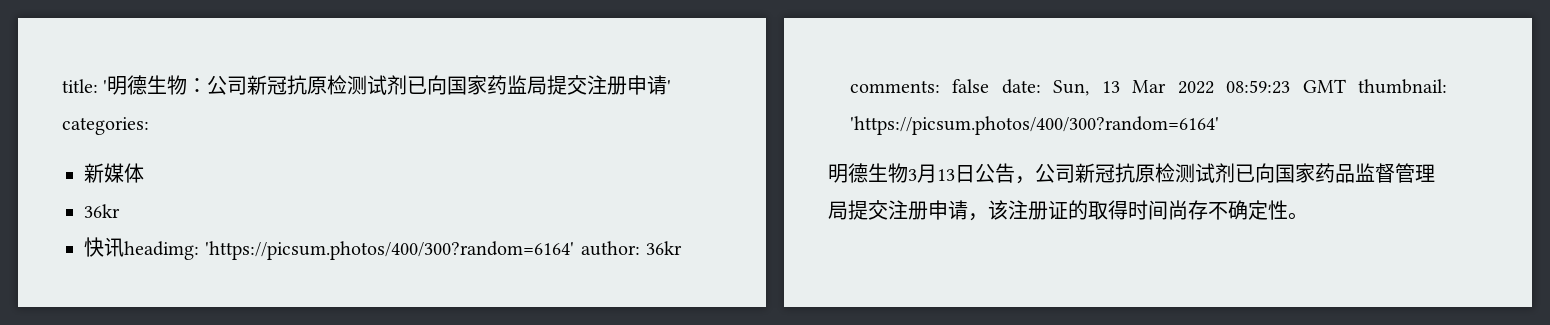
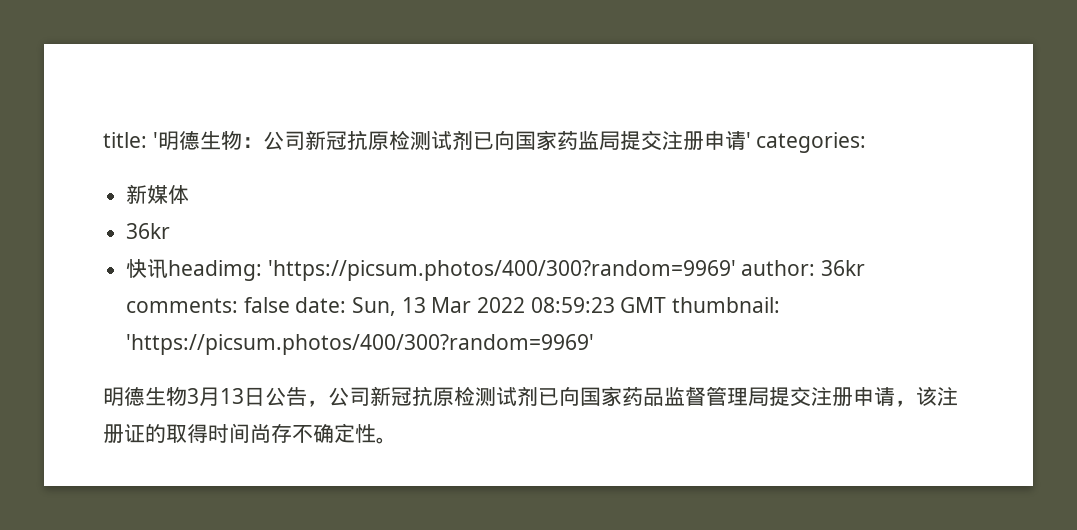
- 快讯headimg: 'https://picsum.photos/400/300?random=6164' author: 36kr comments: false date: Sun, 13 Mar 2022 08:59:23 GMT thumbnail: 'https://picsum.photos/400/300?random=6164'
+ 快讯headimg: 'https://picsum.photos/400/300?random=9969' author: 36kr comments: false date: Sun, 13 Mar 2022 08:59:23 GMT thumbnail: 'https://picsum.photos/400/300?random=9969'

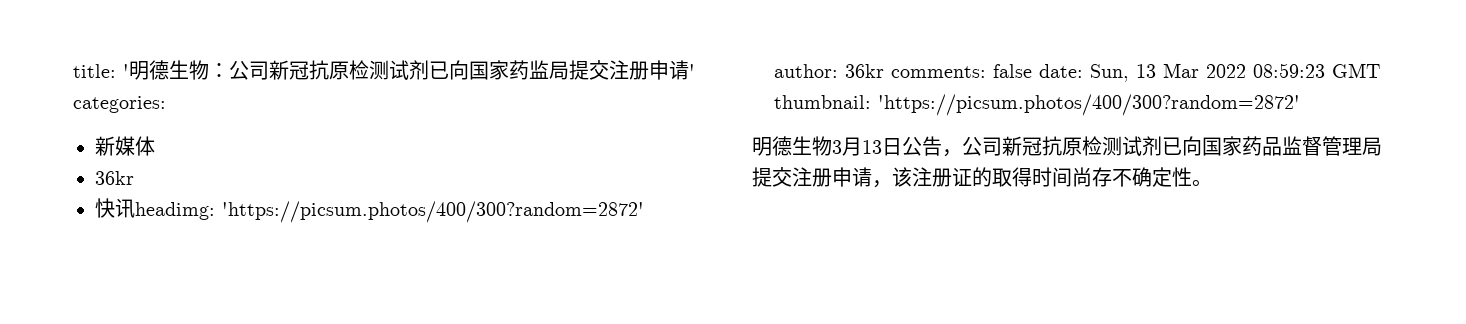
- 快讯headimg: 'https://picsum.photos/400/300?random=9969' author: 36kr comments: false date: Sun, 13 Mar 2022 08:59:23 GMT thumbnail: 'https://picsum.photos/400/300?random=9969'
+ 快讯headimg: 'https://picsum.photos/400/300?random=2872' author: 36kr comments: false date: Sun, 13 Mar 2022 08:59:23 GMT thumbnail: 'https://picsum.photos/400/300?random=2872'

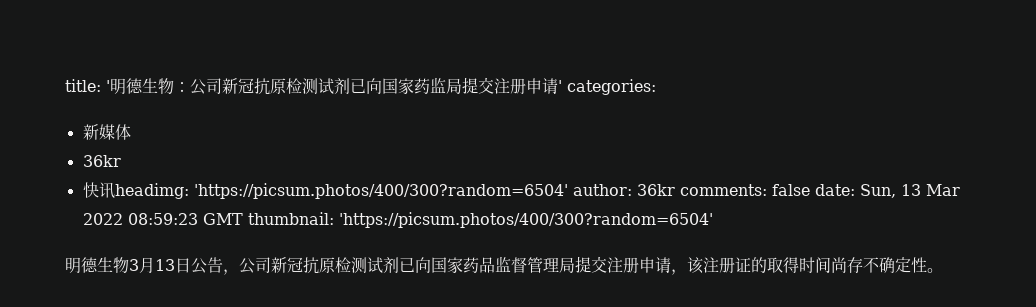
- 快讯headimg: 'https://picsum.photos/400/300?random=2872' author: 36kr comments: false date: Sun, 13 Mar 2022 08:59:23 GMT thumbnail: 'https://picsum.photos/400/300?random=2872'
+ 快讯headimg: 'https://picsum.photos/400/300?random=6504' author: 36kr comments: false date: Sun, 13 Mar 2022 08:59:23 GMT thumbnail: 'https://picsum.photos/400/300?random=6504'

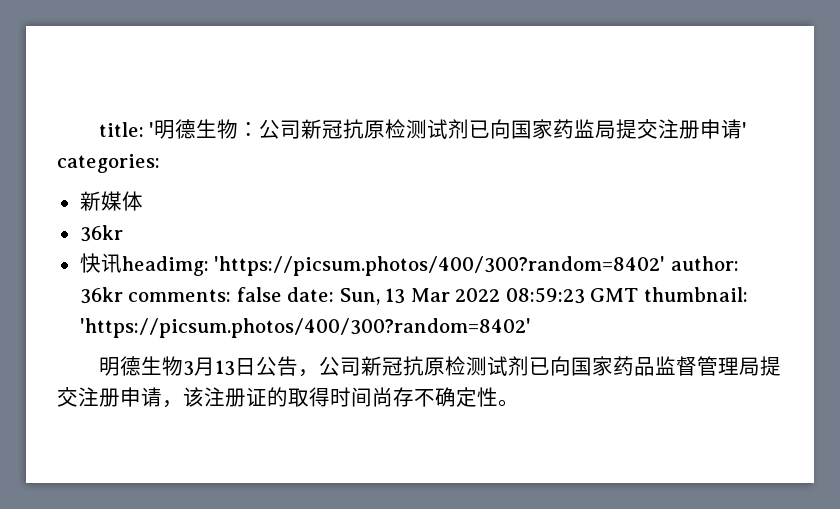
- 快讯headimg: 'https://picsum.photos/400/300?random=6504' author: 36kr comments: false date: Sun, 13 Mar 2022 08:59:23 GMT thumbnail: 'https://picsum.photos/400/300?random=6504'
+ 快讯headimg: 'https://picsum.photos/400/300?random=8402' author: 36kr comments: false date: Sun, 13 Mar 2022 08:59:23 GMT thumbnail: 'https://picsum.photos/400/300?random=8402'

